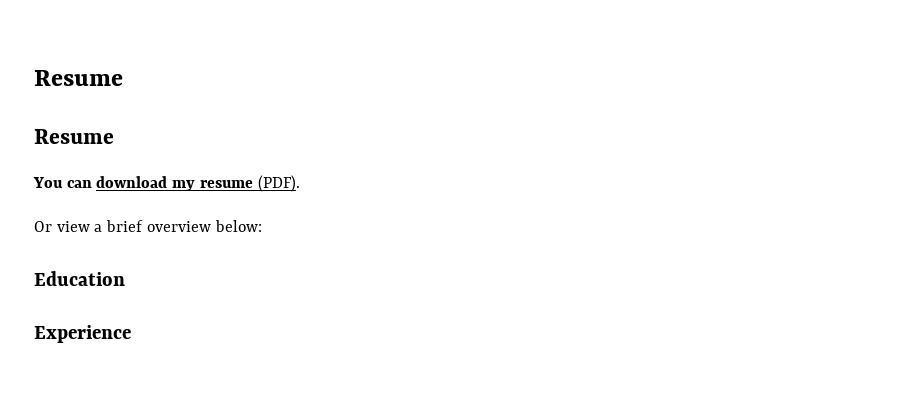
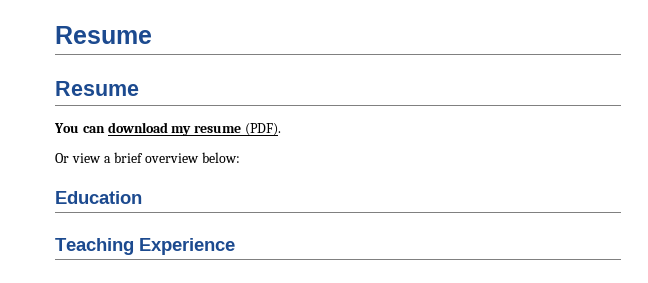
- Experience
+ Teaching Experience

